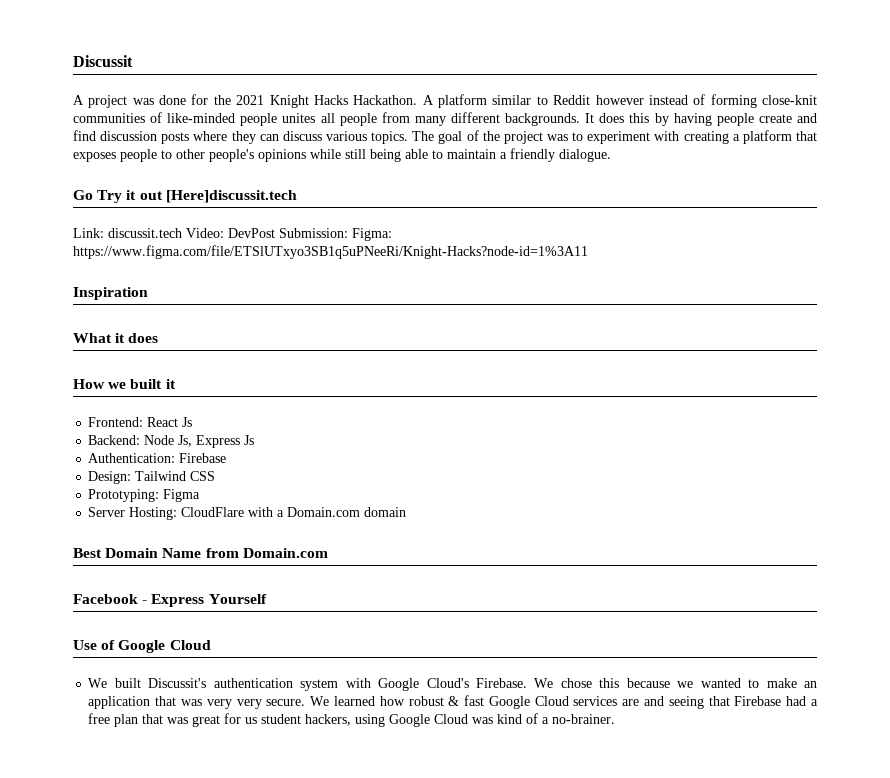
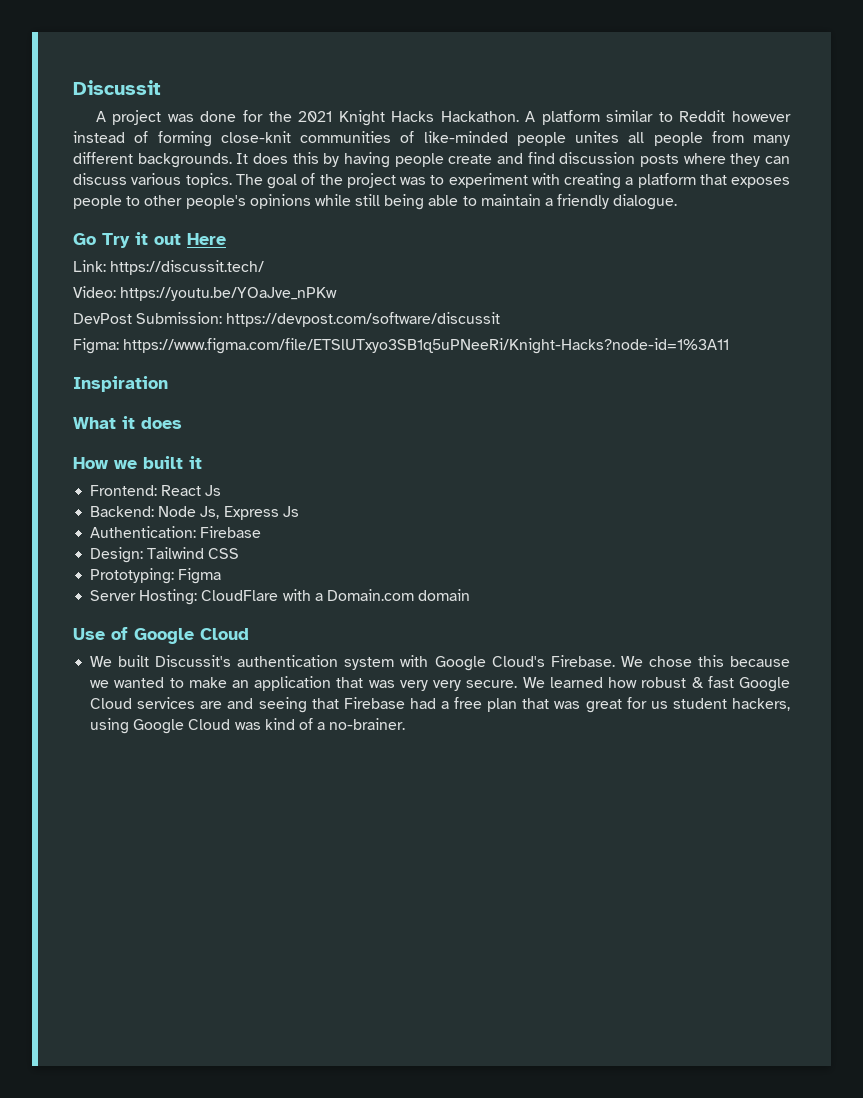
- Go Try it out [Here]discussit.tech
+ Go Try it out Here
- Link: discussit.tech Video: DevPost Submission: Figma: https://www.figma.com/file/ETSlUTxyo3SB1q5uPNeeRi/Knight-Hacks?node-id=1%3A11
+ Link: https://discussit.tech/
+ Video: https://youtu.be/YOaJve_nPKw
+ DevPost Submission: https://devpost.com/software/discussit
+ Figma: https://www.figma.com/file/ETSlUTxyo3SB1q5uPNeeRi/Knight-Hacks?node-id=1%3A11
- Best Domain Name from Domain.com
- Facebook - Express Yourself

